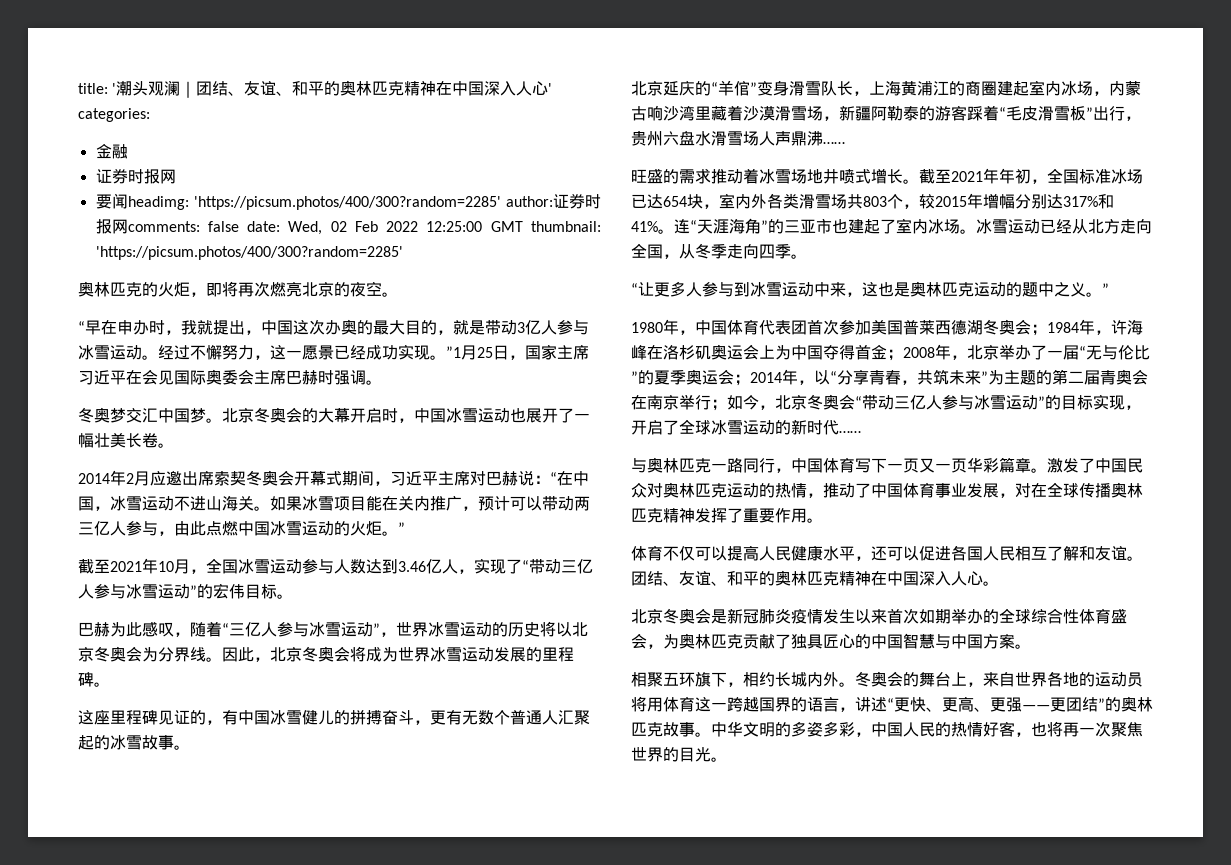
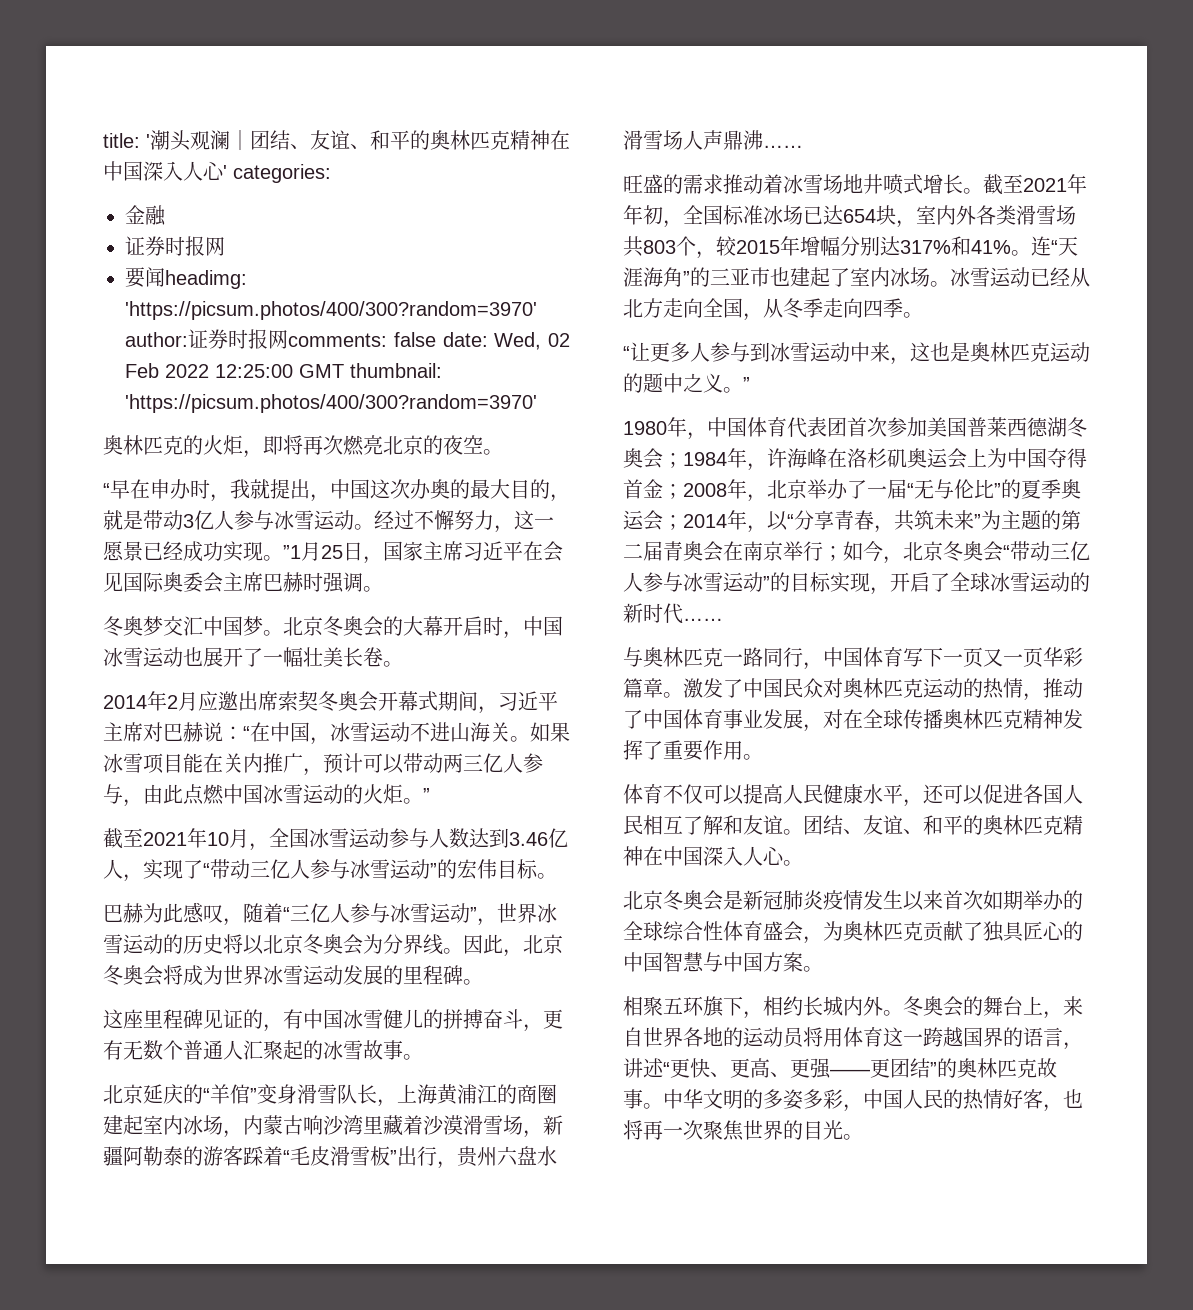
- 要闻headimg: 'https://picsum.photos/400/300?random=2285' author:证券时报网comments: false date: Wed, 02 Feb 2022 12:25:00 GMT thumbnail: 'https://picsum.photos/400/300?random=2285'
+ 要闻headimg: 'https://picsum.photos/400/300?random=3970' author:证券时报网comments: false date: Wed, 02 Feb 2022 12:25:00 GMT thumbnail: 'https://picsum.photos/400/300?random=3970'

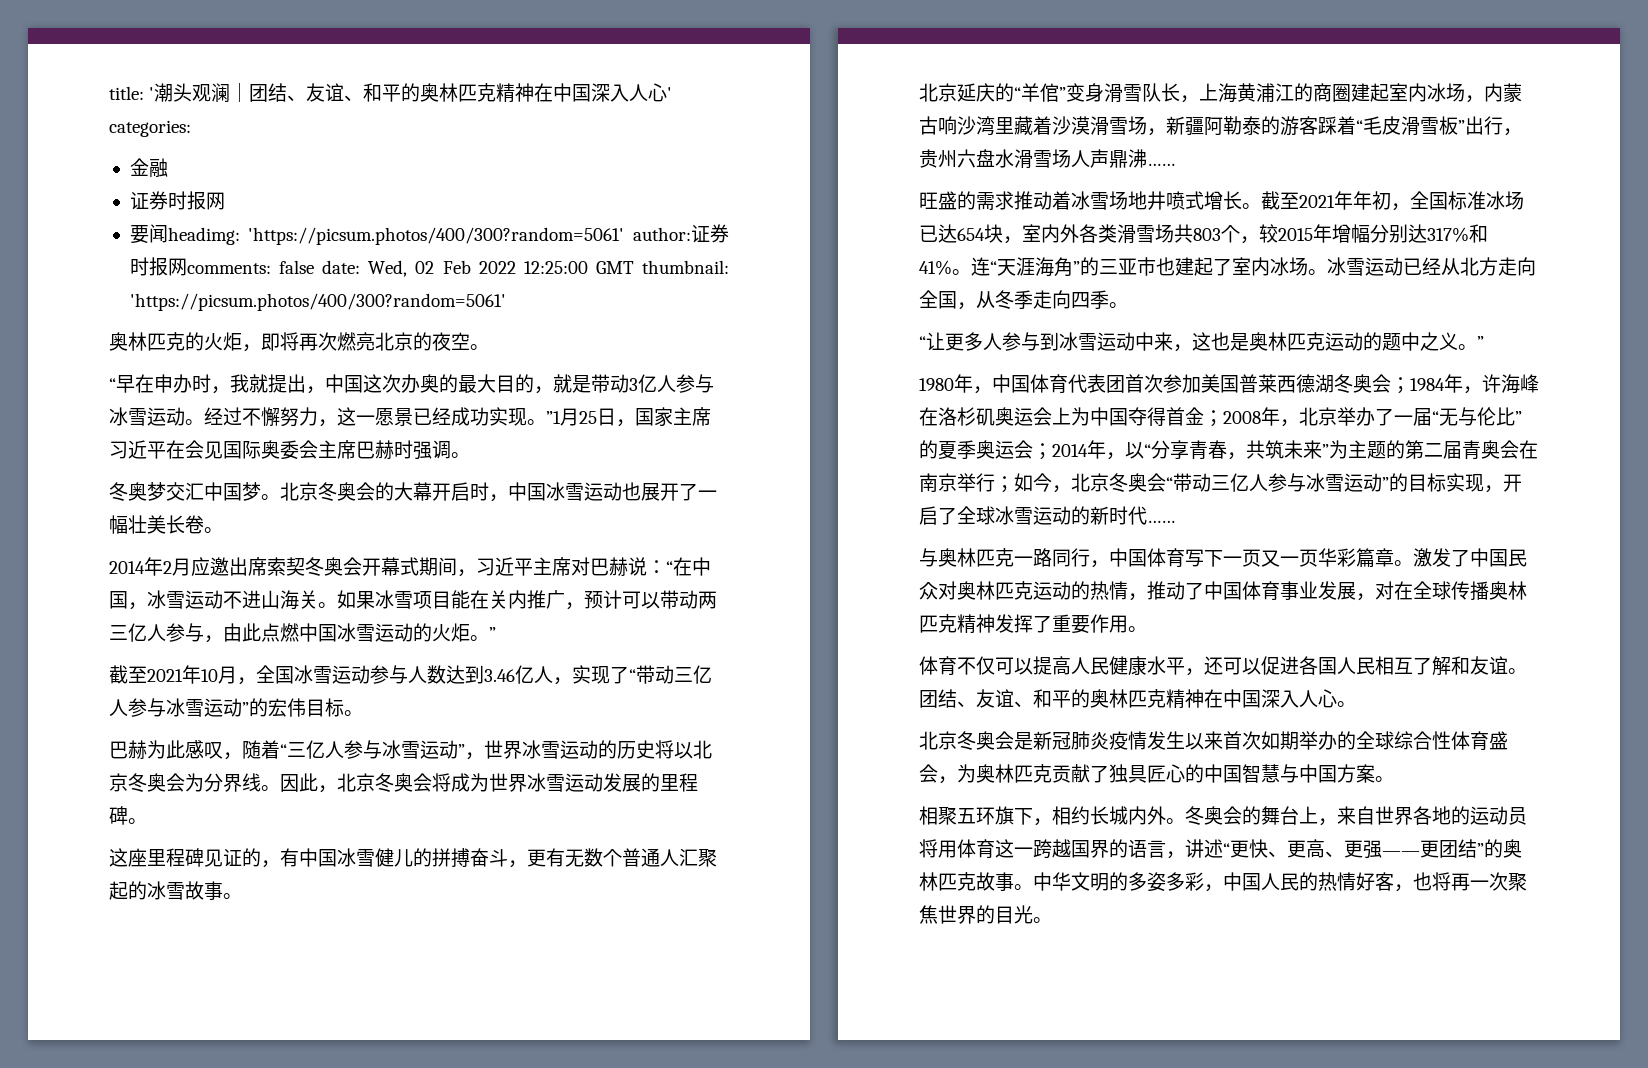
- 要闻headimg: 'https://picsum.photos/400/300?random=3970' author:证券时报网comments: false date: Wed, 02 Feb 2022 12:25:00 GMT thumbnail: 'https://picsum.photos/400/300?random=3970'
+ 要闻headimg: 'https://picsum.photos/400/300?random=5061' author:证券时报网comments: false date: Wed, 02 Feb 2022 12:25:00 GMT thumbnail: 'https://picsum.photos/400/300?random=5061'

